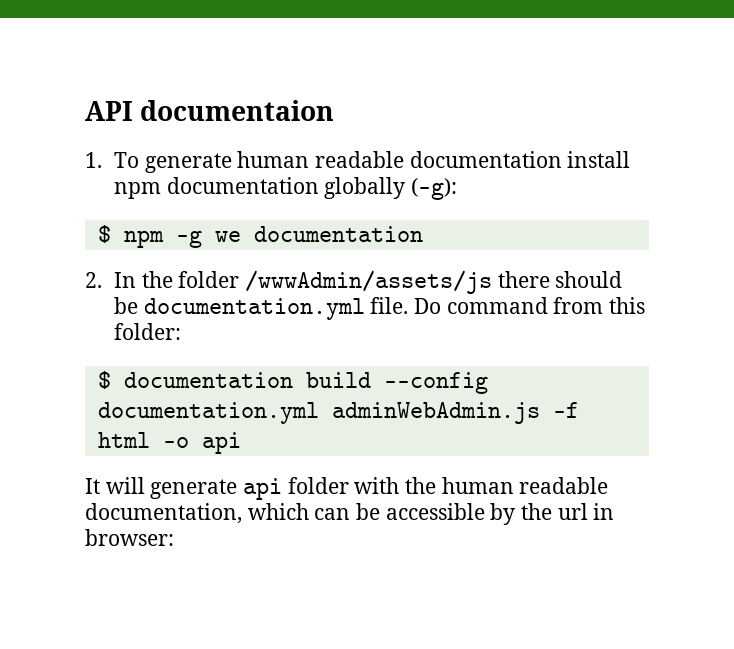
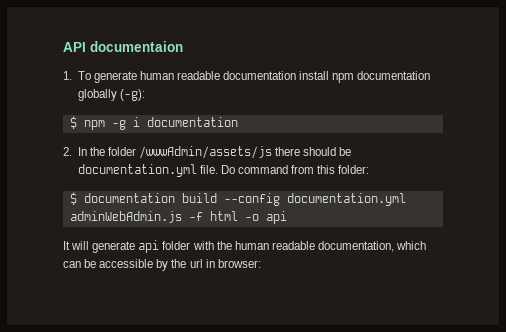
- $ npm -g we documentation
+ $ npm -g i documentation

